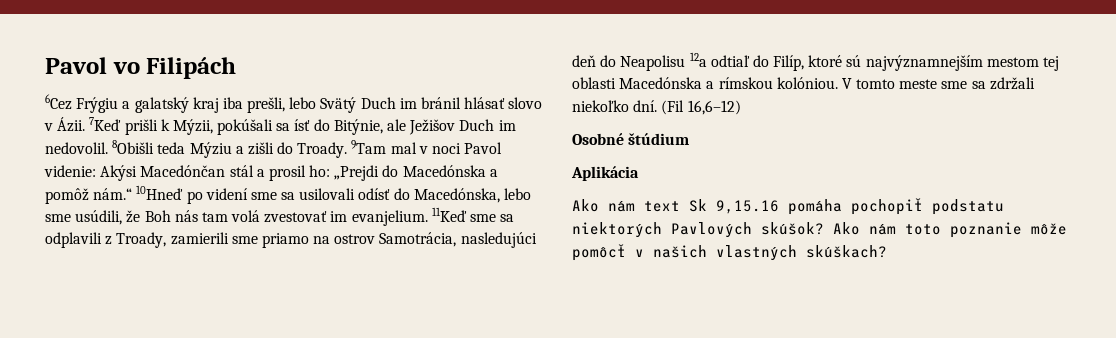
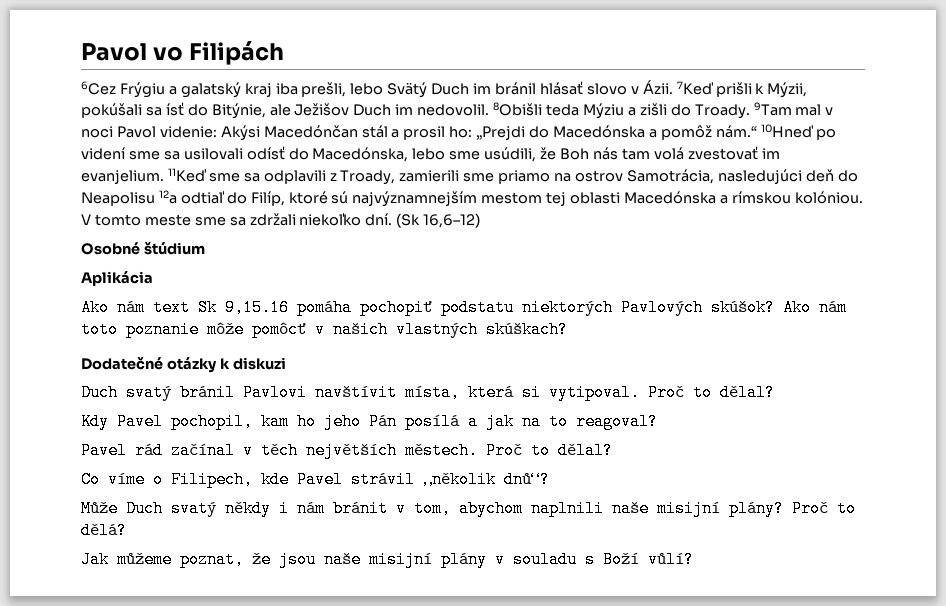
- (Fil 16,6–12)
+ (Sk 16,6–12)
+ Dodatečné otázky k diskuzi
+ Duch svatý bránil Pavlovi navštívit místa, která si vytipoval. Proč to dělal?
+ Kdy Pavel pochopil, kam ho jeho Pán posílá a jak na to reagoval?
+ Pavel rád začínal v těch největších městech. Proč to dělal?
+ Co víme o Filipech, kde Pavel strávil „několik dnů“?
+ Může Duch svatý někdy i nám bránit v tom, abychom naplnili naše misijní plány? Proč to dělá?
+ Jak můžeme poznat, že jsou naše misijní plány v souladu s Boží vůlí?

